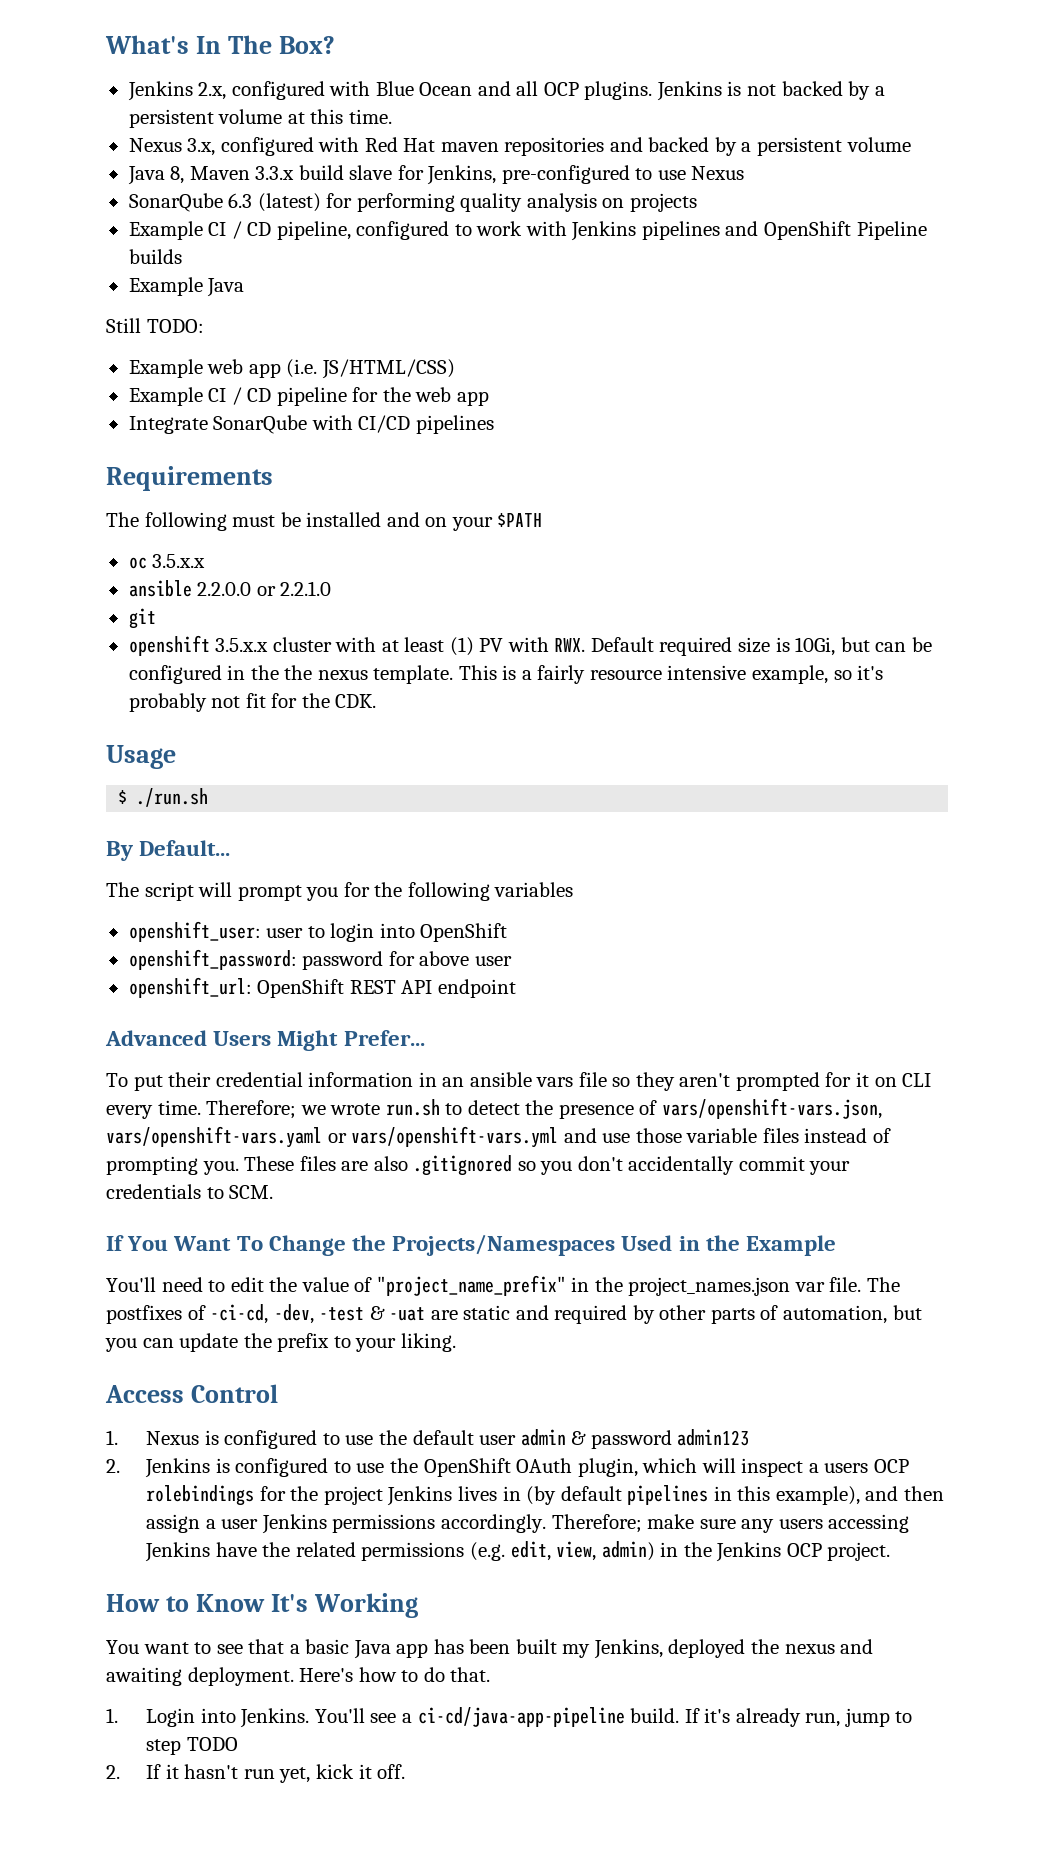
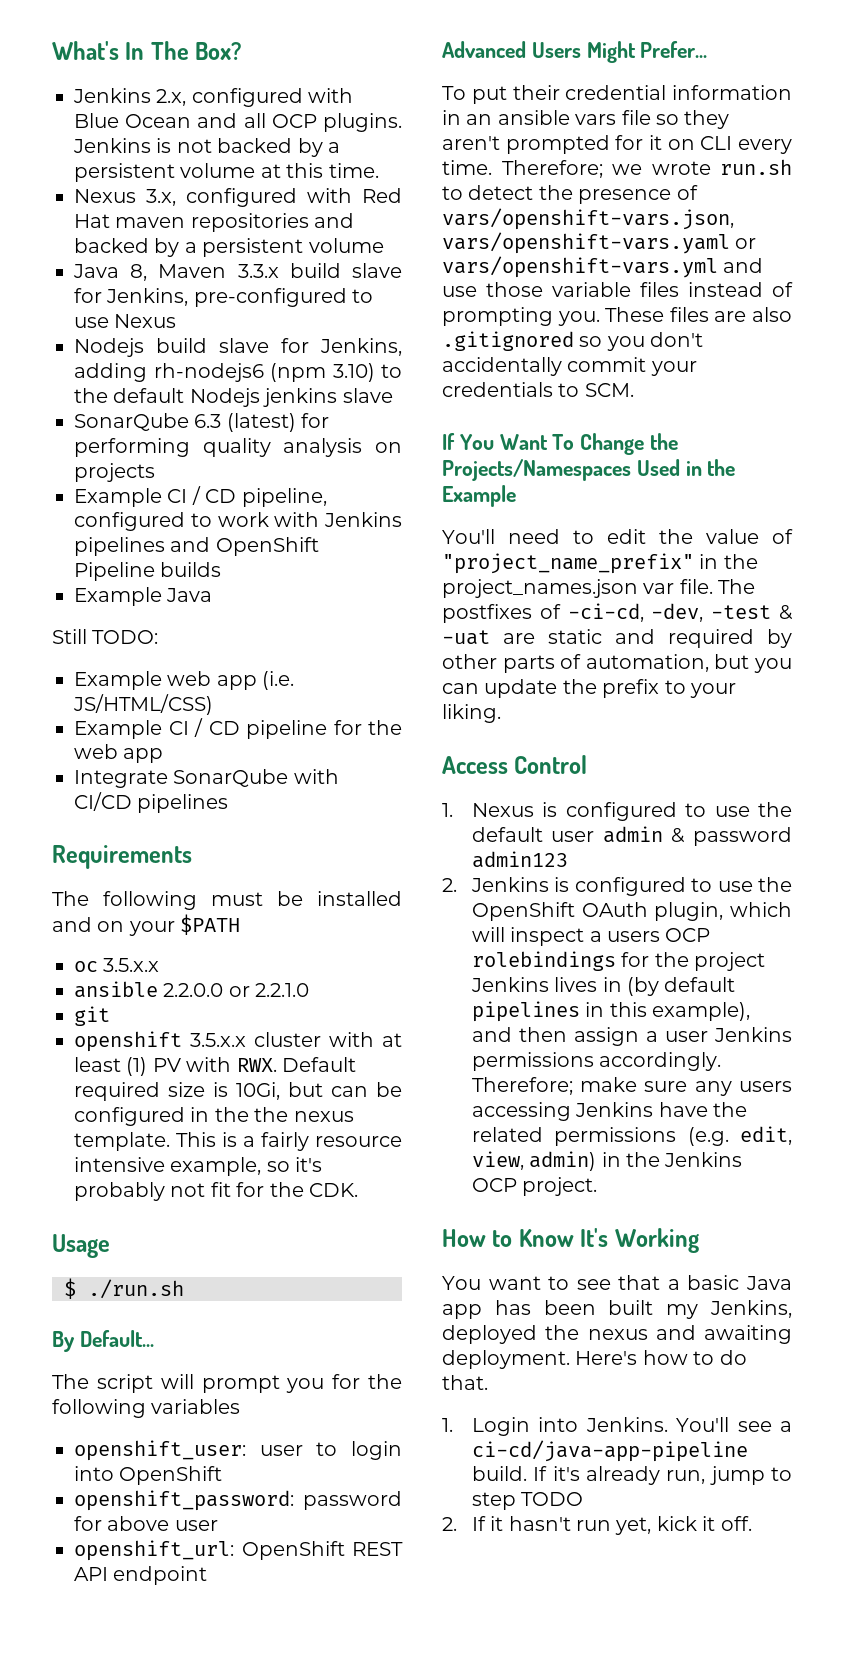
+ Nodejs build slave for Jenkins, adding rh-nodejs6 (npm 3.10) to the default Nodejs jenkins slave

